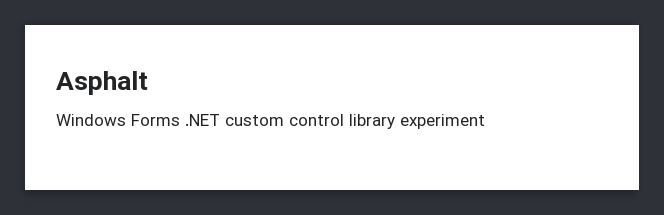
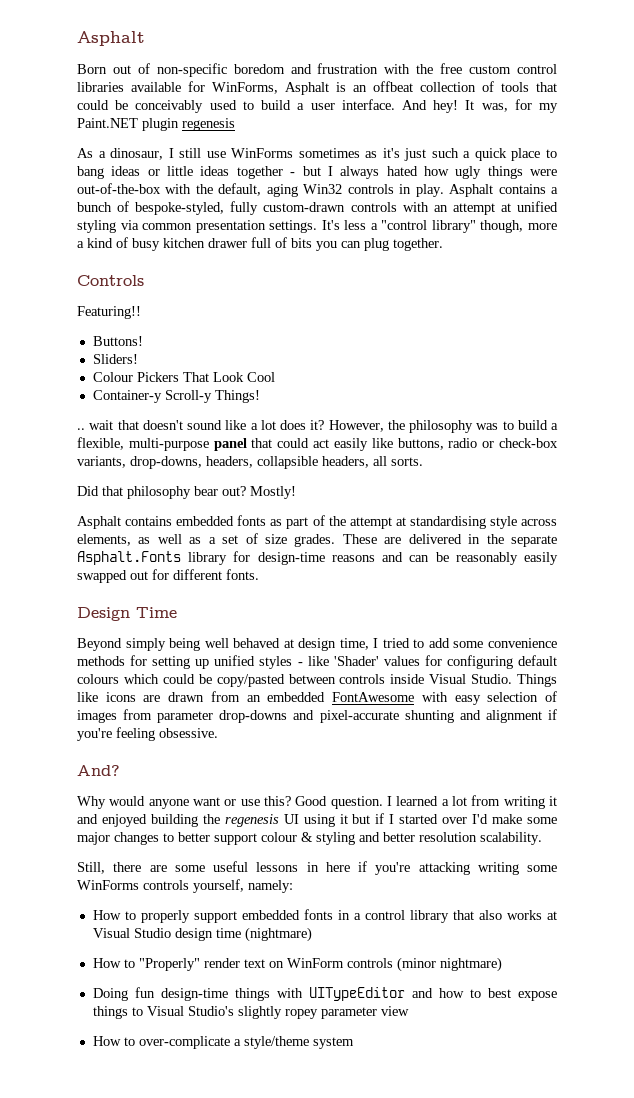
- Windows Forms .NET custom control library experiment
+ Born out of non-specific boredom and frustration with the free custom control libraries available for WinForms, Asphalt is an offbeat collection of tools that could be conceivably used to build a user interface. And hey! It was, for my Paint.NET plugin regenesis
+ As a dinosaur, I still use WinForms sometimes as it's just such a quick place to bang ideas or little ideas together - but I always hated how ugly things were out-of-the-box with the default, aging Win32 controls in play. Asphalt contains a bunch of bespoke-styled, fully custom-drawn controls with an attempt at unified styling via common presentation settings. It's less a "control library" though, more a kind of busy kitchen drawer full of bits you can plug together.
+ Controls
+ Featuring!!
+ Buttons!
+ Sliders!
+ Colour Pickers That Look Cool
+ Container-y Scroll-y Things!
+ .. wait that doesn't sound like a lot does it? However, the philosophy was to build a flexible, multi-purpose panel that could act easily like buttons, radio or check-box variants, drop-downs, headers, collapsible headers, all sorts.
+ Did that philosophy bear out? Mostly!
+ Asphalt contains embedded fonts as part of the attempt at standardising style across elements, as well as a set of size grades. These are delivered in the separate Asphalt.Fonts library for design-time reasons and can be reasonably easily swapped out for different fonts.
+ Design Time
+ Beyond simply being well behaved at design time, I tried to add some convenience methods for setting up unified styles - like 'Shader' values for configuring default colours which could be copy/pasted between controls inside Visual Studio. Things like icons are drawn from an embedded FontAwesome with easy selection of images from parameter drop-downs and pixel-accurate shunting and alignment if you're feeling obsessive.
+ And?
+ Why would anyone want or use this? Good question. I learned a lot from writing it and enjoyed building the regenesis UI using it but if I started over I'd make some major changes to better support colour & styling and better resolution scalability.
+ Still, there are some useful lessons in here if you're attacking writing some WinForms controls yourself, namely:
+ How to properly support embedded fonts in a control library that also works at Visual Studio design time (nightmare)
+ How to "Properly" render text on WinForm controls (minor nightmare)
+ Doing fun design-time things with UITypeEditor and how to best expose things to Visual Studio's slightly ropey parameter view
+ How to over-complicate a style/theme system

